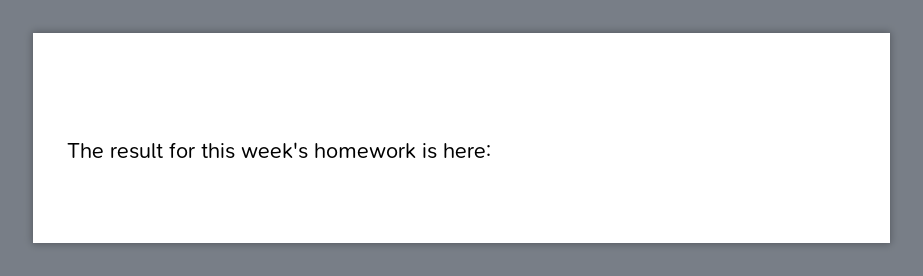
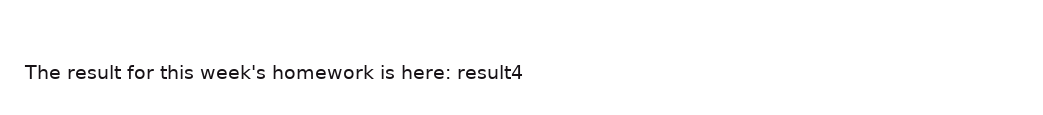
- The result for this week's homework is here:
+ The result for this week's homework is here: result4

